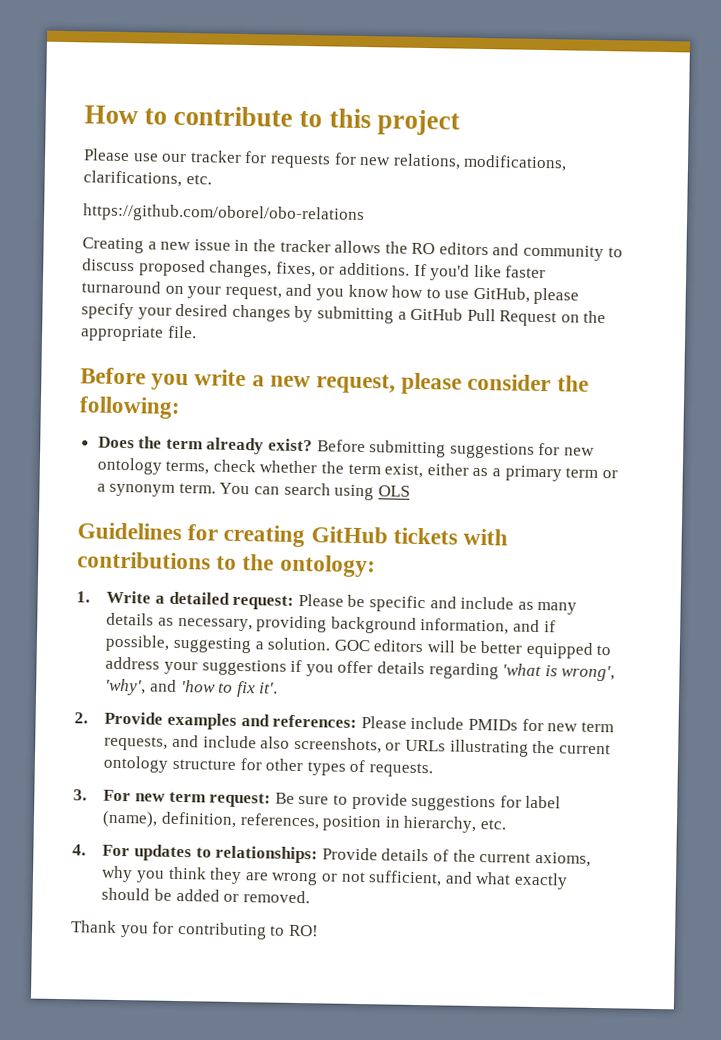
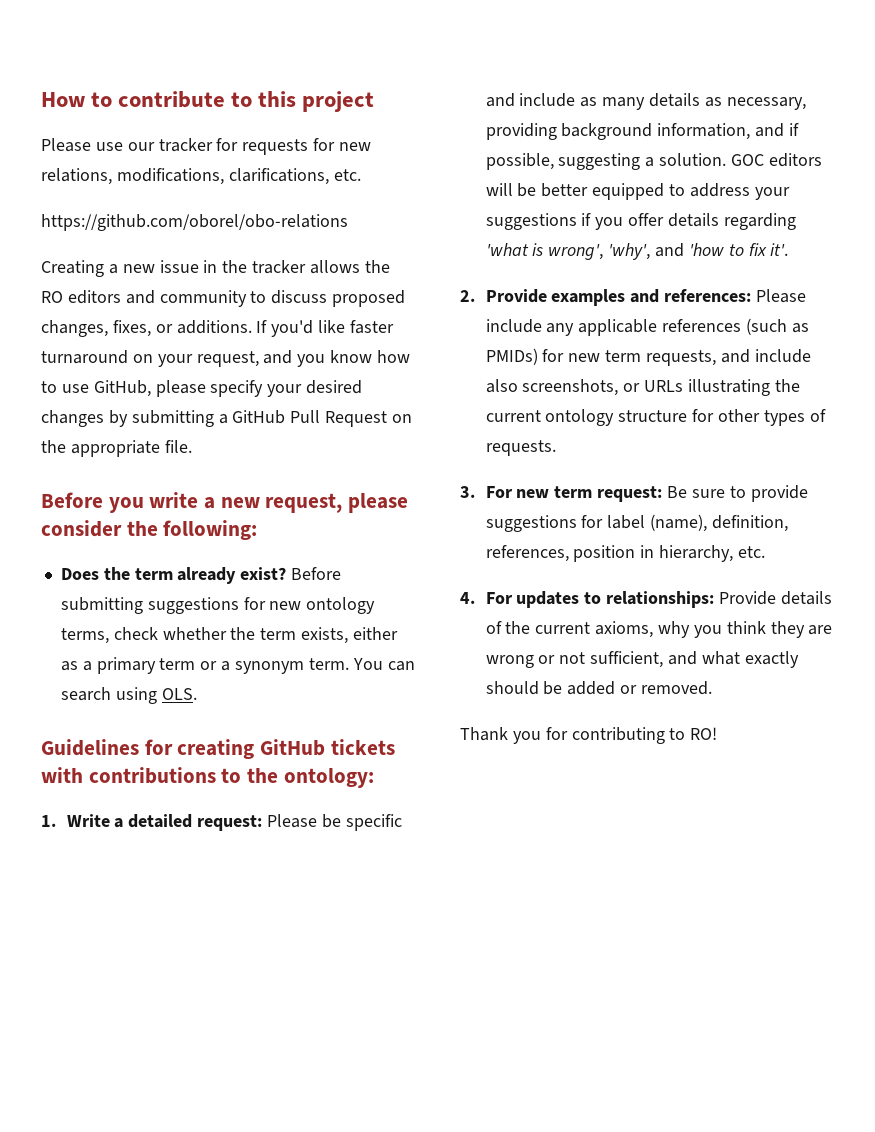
- Before submitting suggestions for new ontology terms, check whether the term exist, either as a primary term or a synonym term.
+ Before submitting suggestions for new ontology terms, check whether the term exists, either as a primary term or a synonym term.
- You can search using OLS
+ You can search using OLS.
- 2. Provide examples and references: Please include PMIDs for new term requests, and include also screenshots, or URLs illustrating the current ontology structure for other types of requests.
+ 2. Provide examples and references: Please include any applicable references (such as PMIDs) for new term requests, and include also screenshots, or URLs illustrating the current ontology structure for other types of requests.

